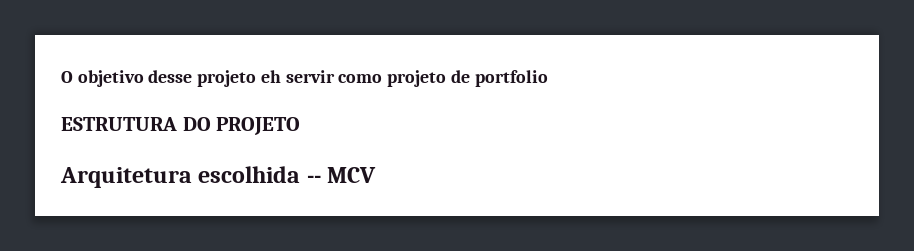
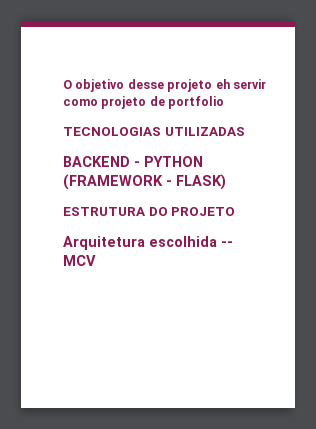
+ TECNOLOGIAS UTILIZADAS
+ BACKEND - PYTHON (FRAMEWORK - FLASK)

